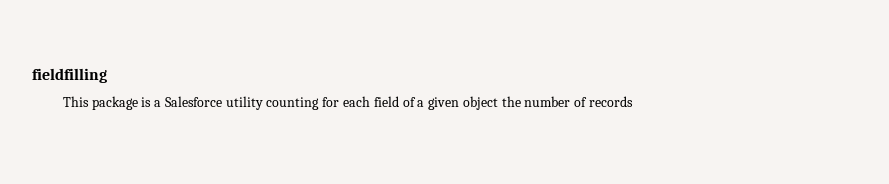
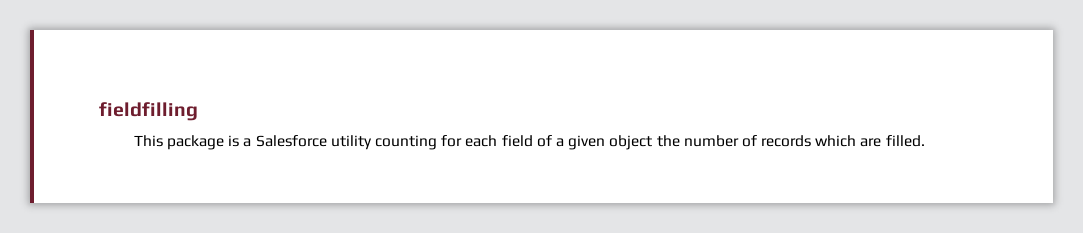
- This package is a Salesforce utility counting for each field of a given object the number of records
+ This package is a Salesforce utility counting for each field of a given object the number of records which are filled.

